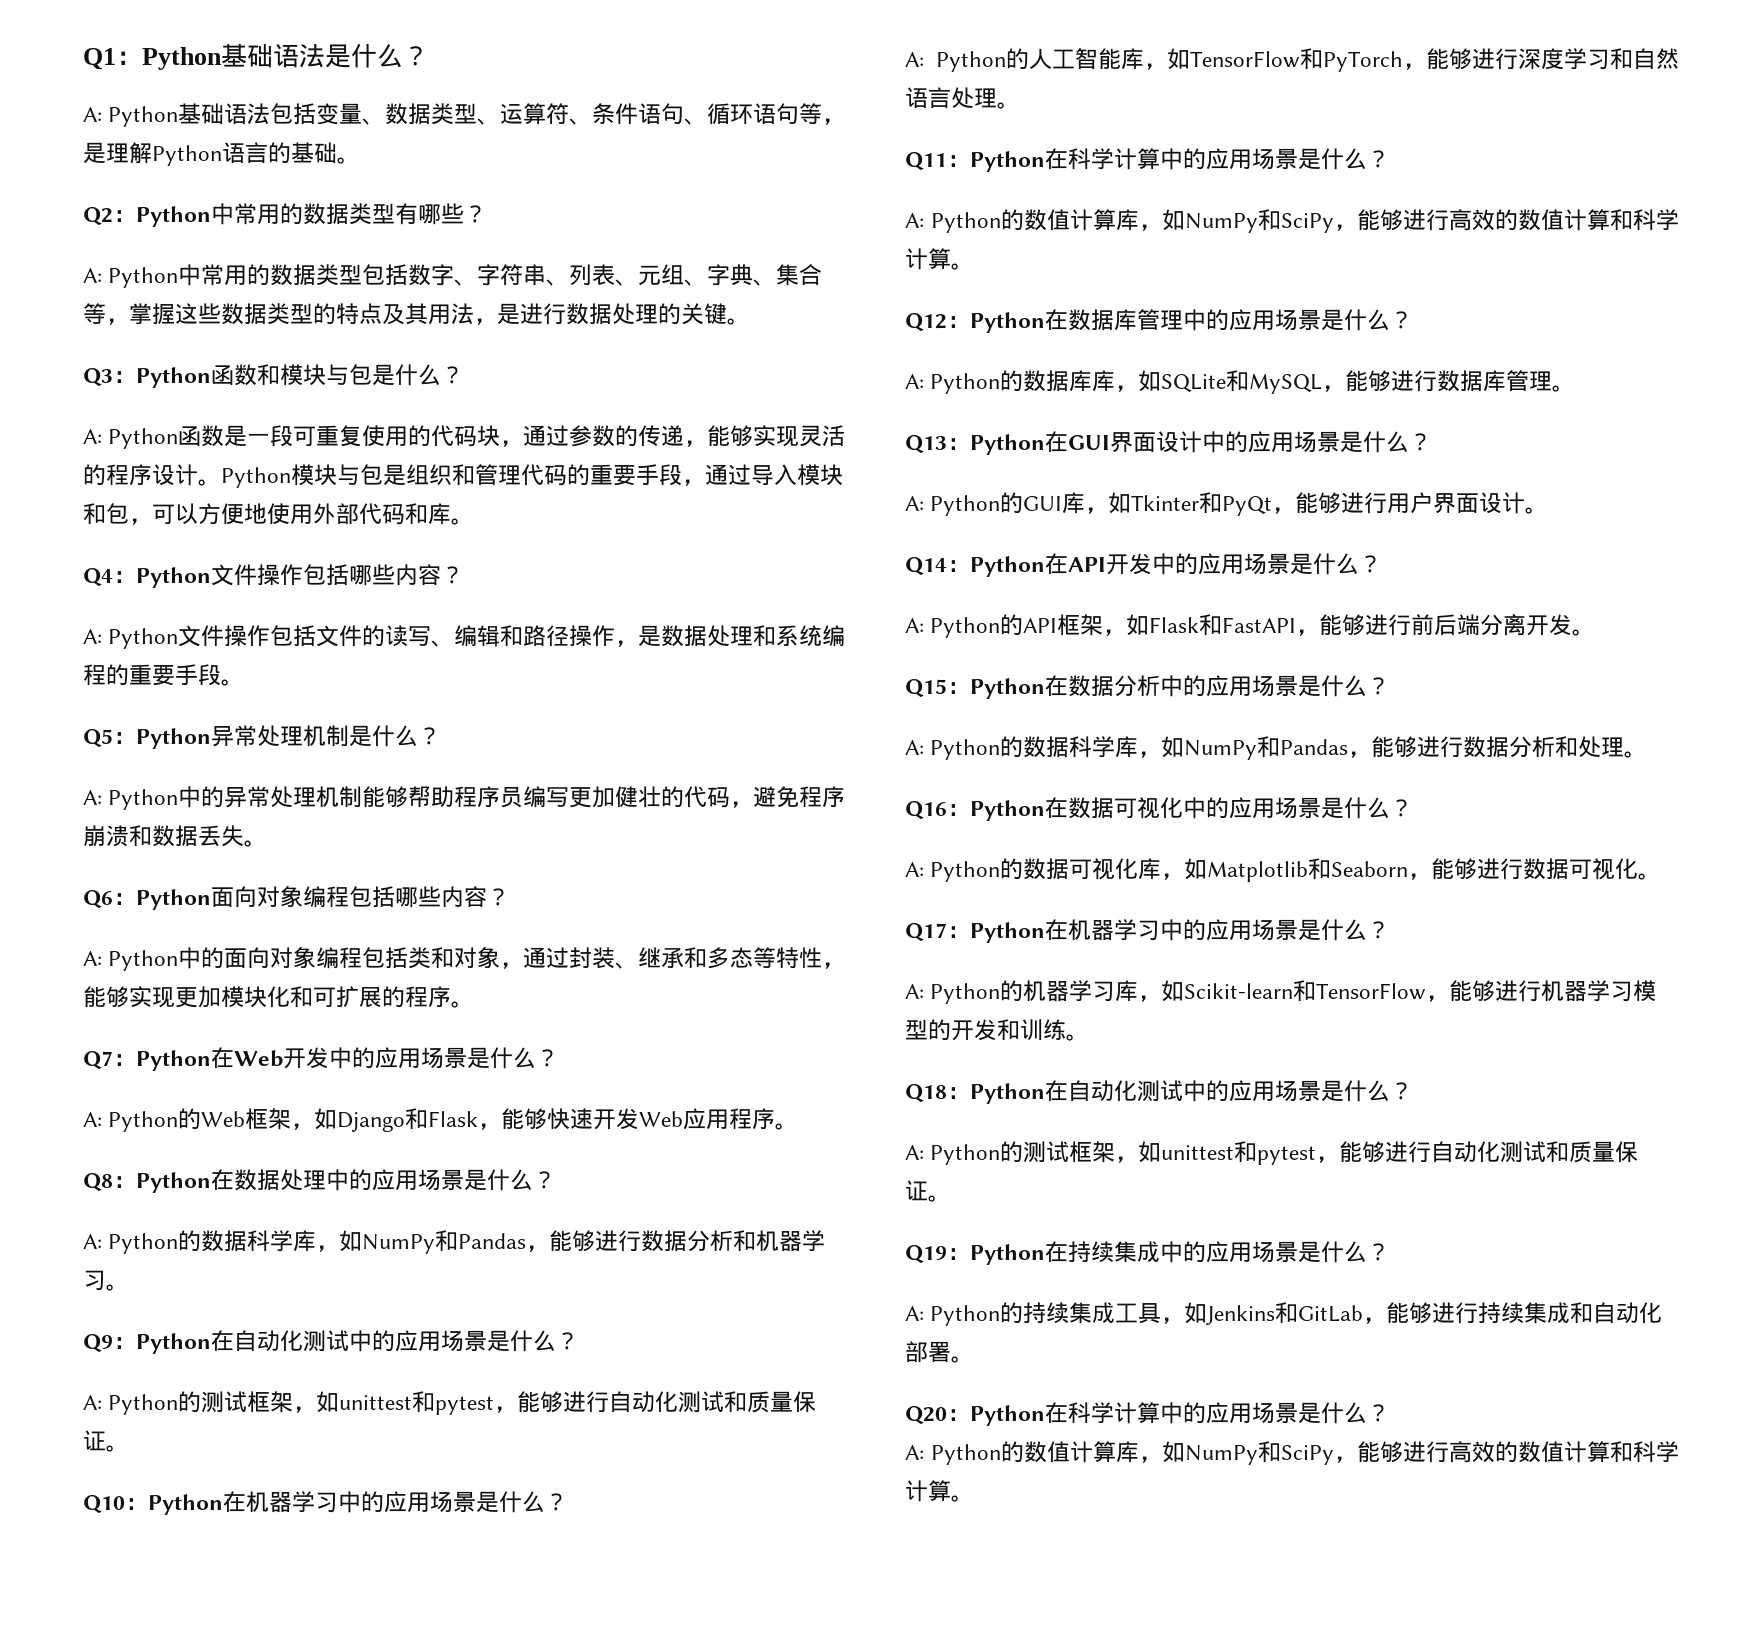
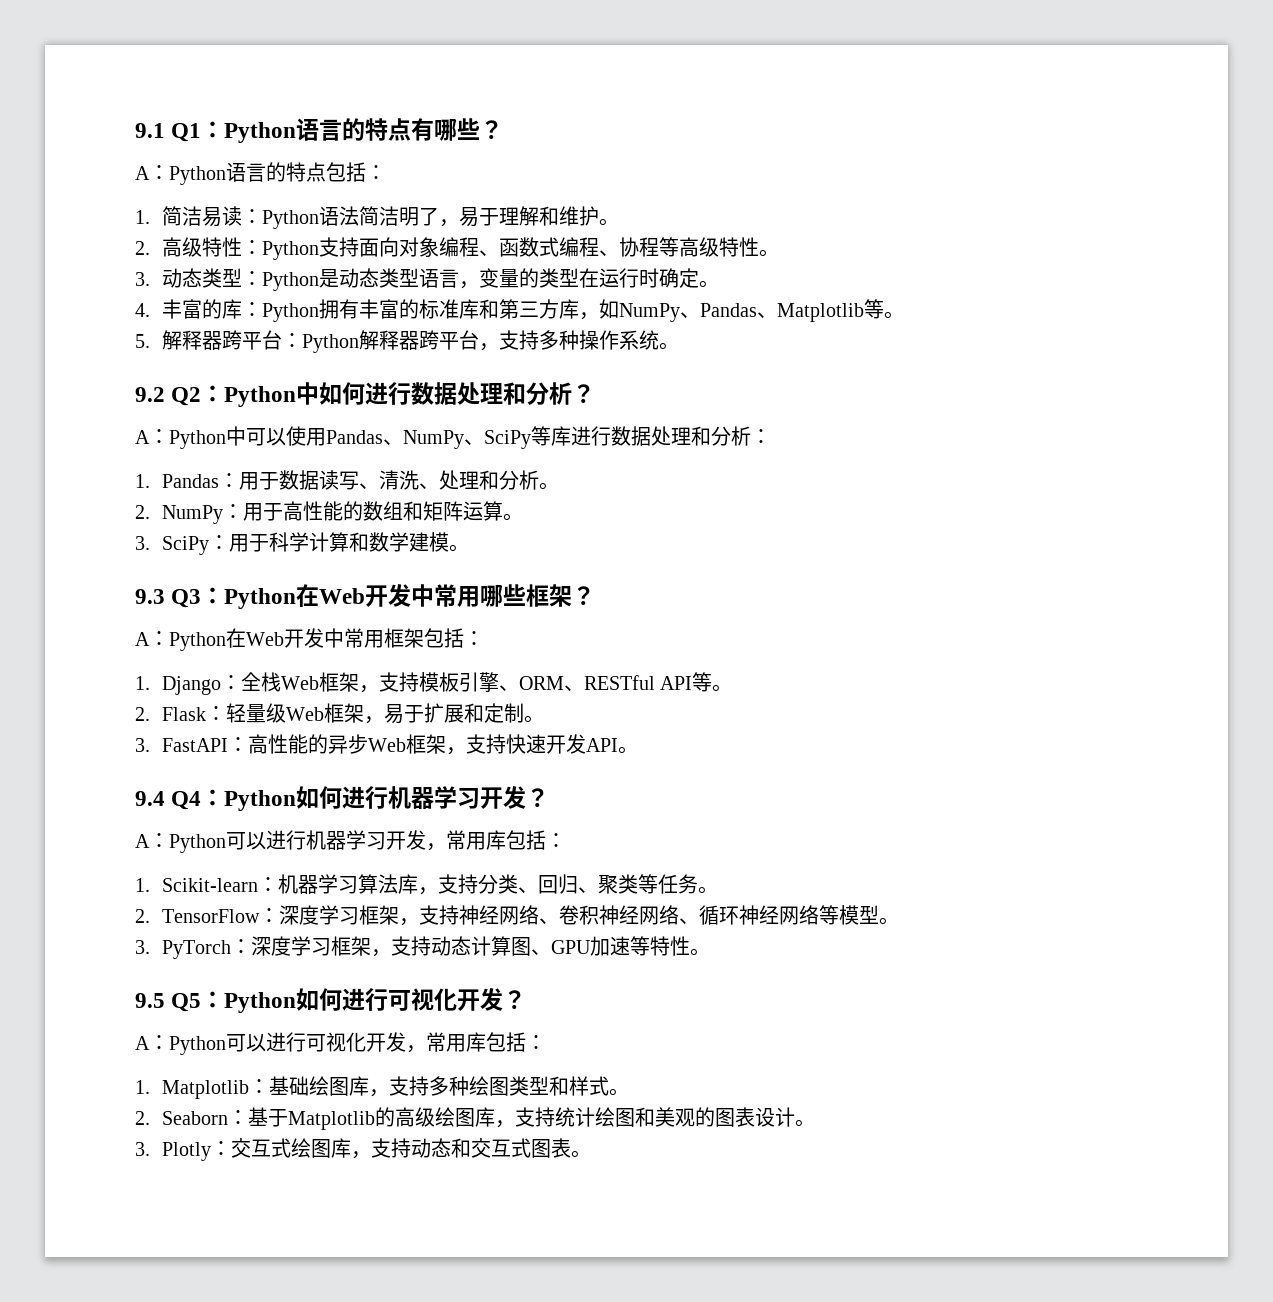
- Q1：Python基础语法是什么？
- A: Python基础语法包括变量、数据类型、运算符、条件语句、循环语句等，是理解Python语言的基础。
- Q2：Python中常用的数据类型有哪些？
- A: Python中常用的数据类型包括数字、字符串、列表、元组、字典、集合等，掌握这些数据类型的特点及其用法，是进行数据处理的关键。
- Q3：Python函数和模块与包是什么？
- A: Python函数是一段可重复使用的代码块，通过参数的传递，能够实现灵活的程序设计。Python模块与包是组织和管理代码的重要手段，通过导入模块和包，可以方便地使用外部代码和库。
- Q4：Python文件操作包括哪些内容？
- A: Python文件操作包括文件的读写、编辑和路径操作，是数据处理和系统编程的重要手段。
- Q5：Python异常处理机制是什么？
- A: Python中的异常处理机制能够帮助程序员编写更加健壮的代码，避免程序崩溃和数据丢失。
- Q6：Python面向对象编程包括哪些内容？
- A: Python中的面向对象编程包括类和对象，通过封装、继承和多态等特性，能够实现更加模块化和可扩展的程序。
- Q7：Python在Web开发中的应用场景是什么？
- A: Python的Web框架，如Django和Flask，能够快速开发Web应用程序。
- Q8：Python在数据处理中的应用场景是什么？
- A: Python的数据科学库，如NumPy和Pandas，能够进行数据分析和机器学习。
- Q9：Python在自动化测试中的应用场景是什么？
- A: Python的测试框架，如unittest和pytest，能够进行自动化测试和质量保证。
- Q10：Python在机器学习中的应用场景是什么？
- A: Python的人工智能库，如TensorFlow和PyTorch，能够进行深度学习和自然语言处理。
- Q11：Python在科学计算中的应用场景是什么？
- A: Python的数值计算库，如NumPy和SciPy，能够进行高效的数值计算和科学计算。
- Q12：Python在数据库管理中的应用场景是什么？
- A: Python的数据库库，如SQLite和MySQL，能够进行数据库管理。
- Q13：Python在GUI界面设计中的应用场景是什么？
- A: Python的GUI库，如Tkinter和PyQt，能够进行用户界面设计。
- Q14：Python在API开发中的应用场景是什么？
- A: Python的API框架，如Flask和FastAPI，能够进行前后端分离开发。
- Q15：Python在数据分析中的应用场景是什么？
- A: Python的数据科学库，如NumPy和Pandas，能够进行数据分析和处理。
- Q16：Python在数据可视化中的应用场景是什么？
- A: Python的数据可视化库，如Matplotlib和Seaborn，能够进行数据可视化。
- Q17：Python在机器学习中的应用场景是什么？
- A: Python的机器学习库，如Scikit-learn和TensorFlow，能够进行机器学习模型的开发和训练。
- Q18：Python在自动化测试中的应用场景是什么？
- A: Python的测试框架，如unittest和pytest，能够进行自动化测试和质量保证。
- Q19：Python在持续集成中的应用场景是什么？
- A: Python的持续集成工具，如Jenkins和GitLab，能够进行持续集成和自动化部署。
- Q20：Python在科学计算中的应用场景是什么？
- A: Python的数值计算库，如NumPy和SciPy，能够进行高效的数值计算和科学计算。
+ 9.1 Q1：Python语言的特点有哪些？
+ A：Python语言的特点包括：
+ 1.简洁易读：Python语法简洁明了，易于理解和维护。
+ 2.高级特性：Python支持面向对象编程、函数式编程、协程等高级特性。
+ 3.动态类型：Python是动态类型语言，变量的类型在运行时确定。
+ 4.丰富的库：Python拥有丰富的标准库和第三方库，如NumPy、Pandas、Matplotlib等。
+ 5.解释器跨平台：Python解释器跨平台，支持多种操作系统。
+ 9.2 Q2：Python中如何进行数据处理和分析？
+ A：Python中可以使用Pandas、NumPy、SciPy等库进行数据处理和分析：
+ 1. Pandas：用于数据读写、清洗、处理和分析。
+ 2. NumPy：用于高性能的数组和矩阵运算。
+ 3. SciPy：用于科学计算和数学建模。
+ 9.3 Q3：Python在Web开发中常用哪些框架？
+ A：Python在Web开发中常用框架包括：
+ 1. Django：全栈Web框架，支持模板引擎、ORM、RESTful API等。
+ 2. Flask：轻量级Web框架，易于扩展和定制。
+ 3. FastAPI：高性能的异步Web框架，支持快速开发API。
+ 9.4 Q4：Python如何进行机器学习开发？
+ A：Python可以进行机器学习开发，常用库包括：
+ 1. Scikit-learn：机器学习算法库，支持分类、回归、聚类等任务。
+ 2. TensorFlow：深度学习框架，支持神经网络、卷积神经网络、循环神经网络等模型。
+ 3. PyTorch：深度学习框架，支持动态计算图、GPU加速等特性。
+ 9.5 Q5：Python如何进行可视化开发？
+ A：Python可以进行可视化开发，常用库包括：
+ 1. Matplotlib：基础绘图库，支持多种绘图类型和样式。
+ 2. Seaborn：基于Matplotlib的高级绘图库，支持统计绘图和美观的图表设计。
+ 3. Plotly：交互式绘图库，支持动态和交互式图表。

